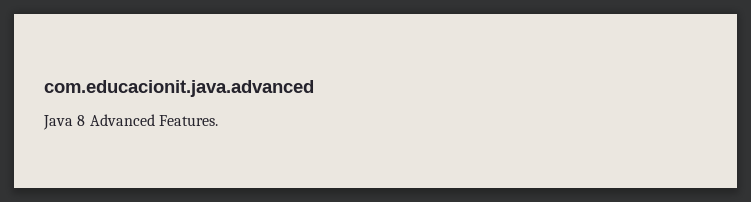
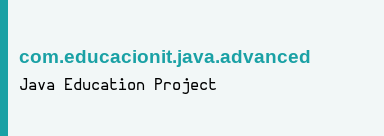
- Java 8 Advanced Features.
+ Java Education Project

